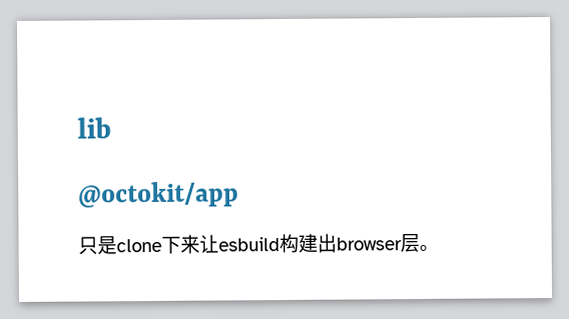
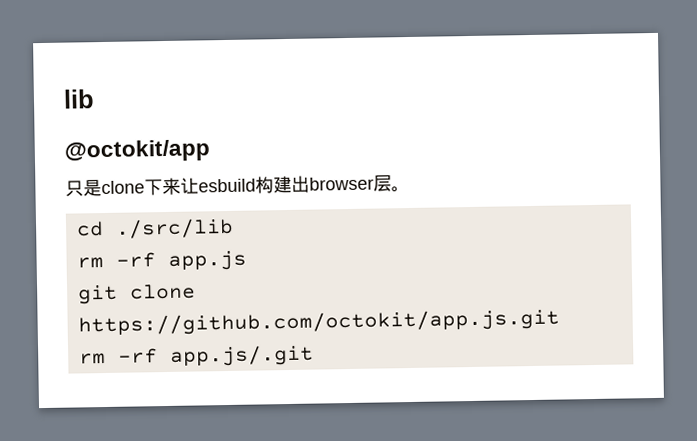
+ cd ./src/lib
+ rm -rf app.js
+ git clone https://github.com/octokit/app.js.git
+ rm -rf app.js/.git

